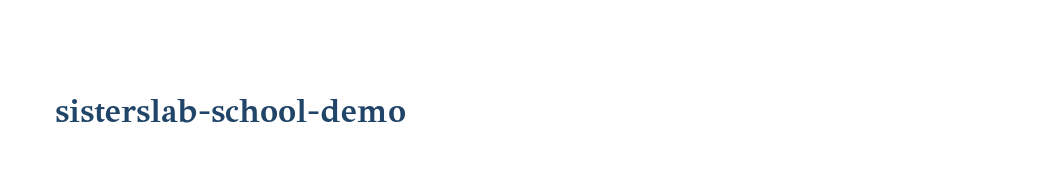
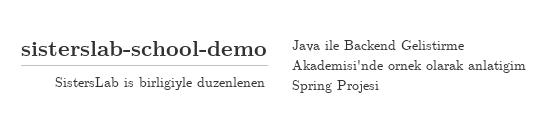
+ SistersLab is birligiyle duzenlenen Java ile Backend Gelistirme Akademisi'nde ornek olarak anlatigim Spring Projesi

